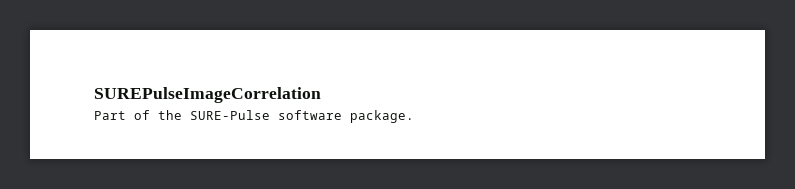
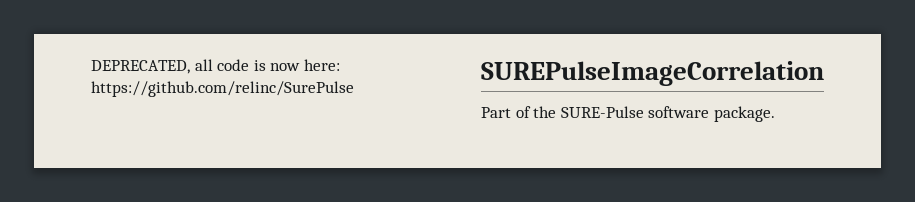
+ DEPRECATED, all code is now here: https://github.com/relinc/SurePulse

